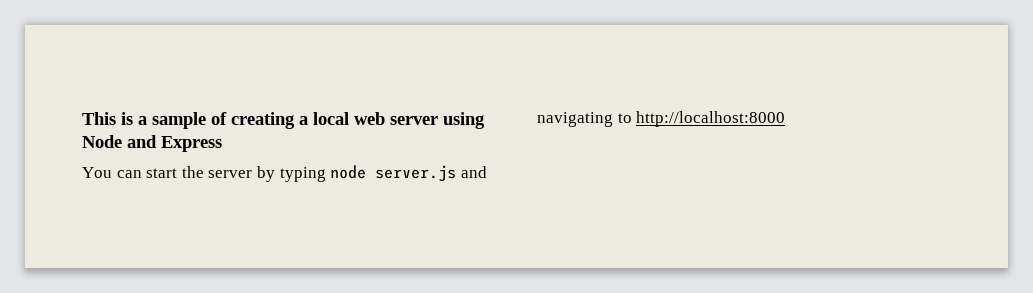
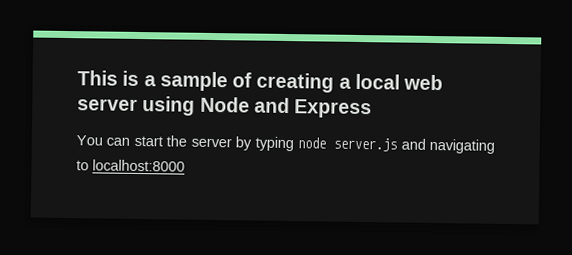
- You can start the server by typing node server.js and navigating to http://localhost:8000
+ You can start the server by typing node server.js and navigating to localhost:8000

